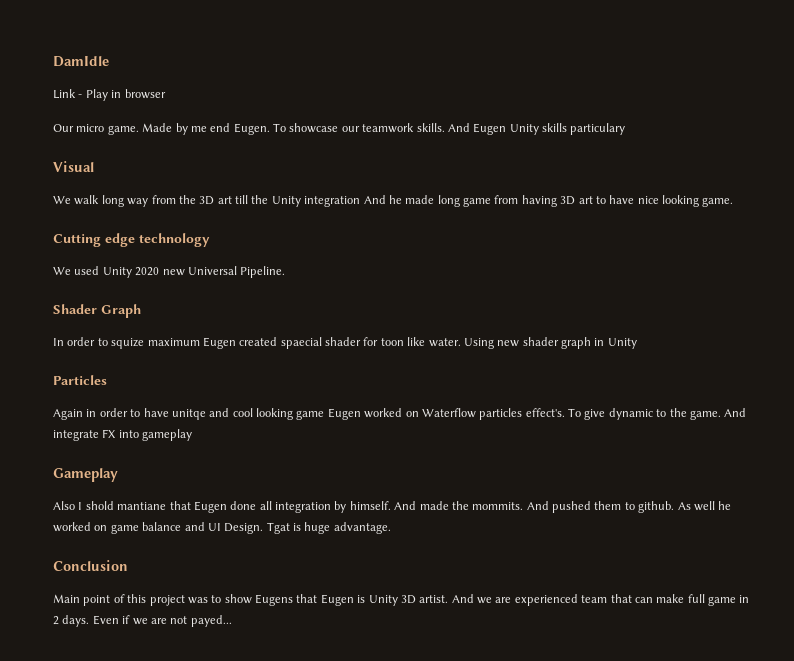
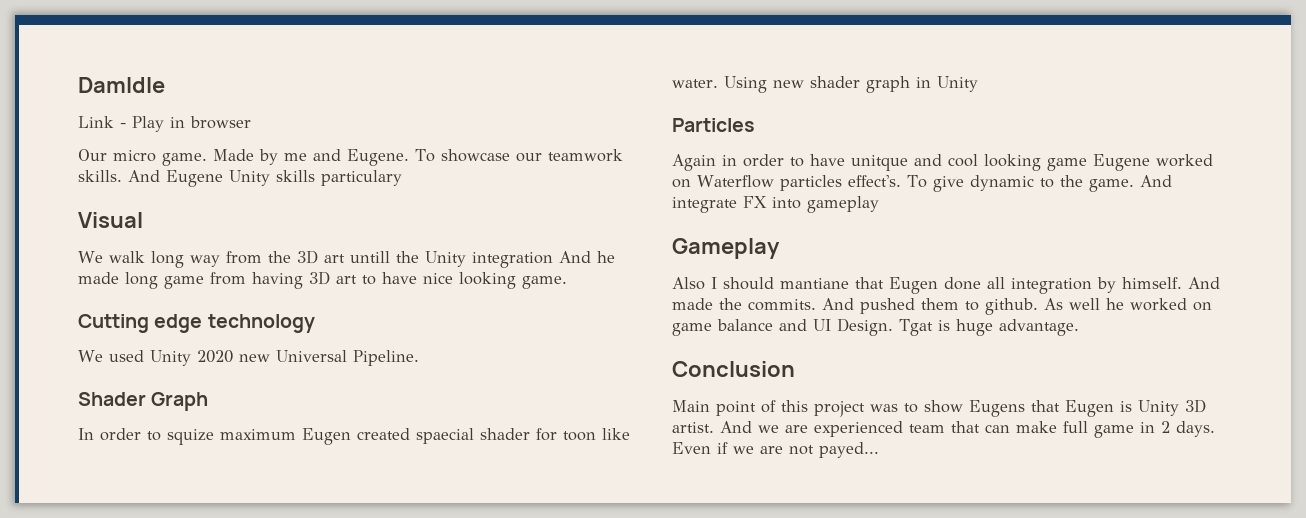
- Made by me end Eugen.
+ Made by me and Eugene.
- And Eugen Unity skills particulary
+ And Eugene Unity skills particulary
- We walk long way from the 3D art till the Unity integration And he made long game from having 3D art to have nice looking game.
+ We walk long way from the 3D art untill the Unity integration And he made long game from having 3D art to have nice looking game.
- Again in order to have unitqe and cool looking game Eugen worked on Waterflow particles effect's.
+ Again in order to have unitque and cool looking game Eugene worked on Waterflow particles effect's.
- Also I shold mantiane that Eugen done all integration by himself.
+ Also I should mantiane that Eugen done all integration by himself.
- And made the mommits.
+ And made the commits.

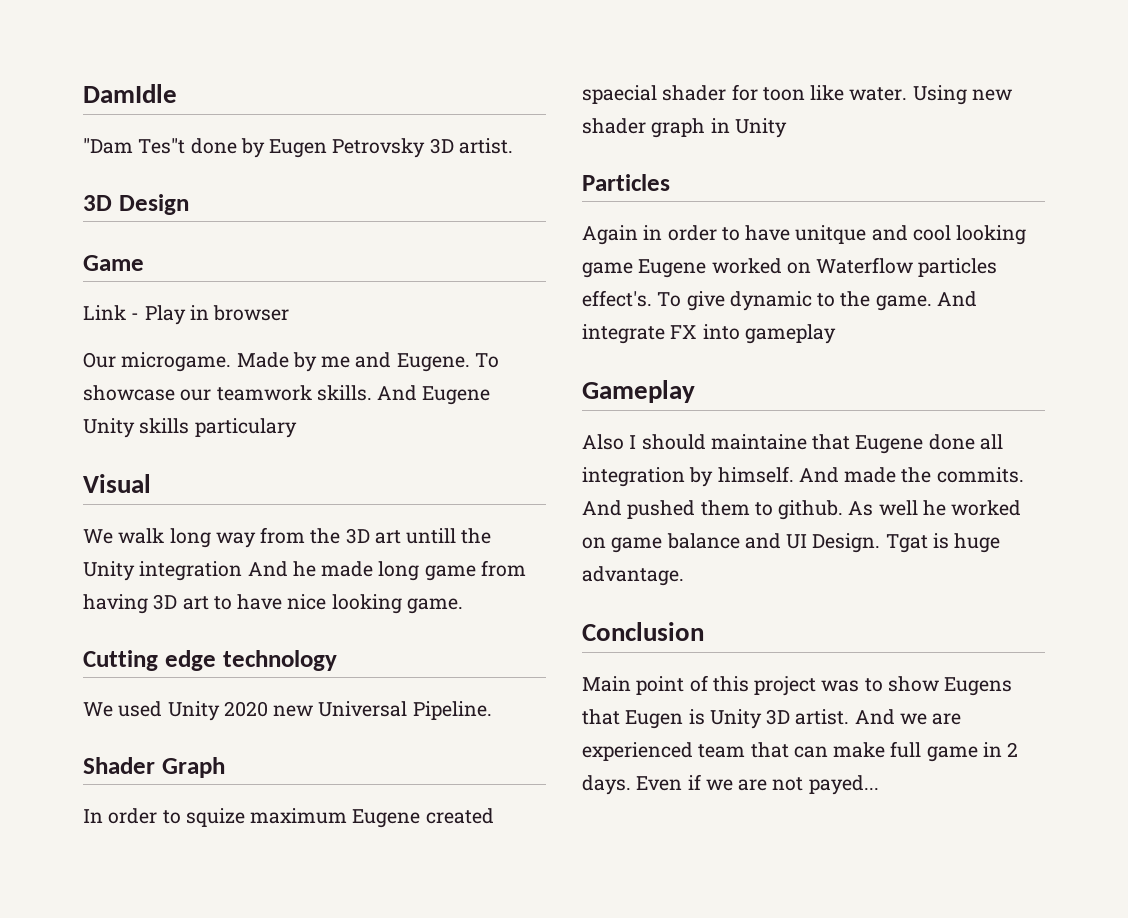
+ "Dam Tes"t done by Eugen Petrovsky 3D artist.
+ 3D Design
+ Game
- Our micro game.
+ Our microgame.
- In order to squize maximum Eugen created spaecial shader for toon like water.
+ In order to squize maximum Eugene created spaecial shader for toon like water.
- Also I should mantiane that Eugen done all integration by himself.
+ Also I should maintaine that Eugene done all integration by himself.

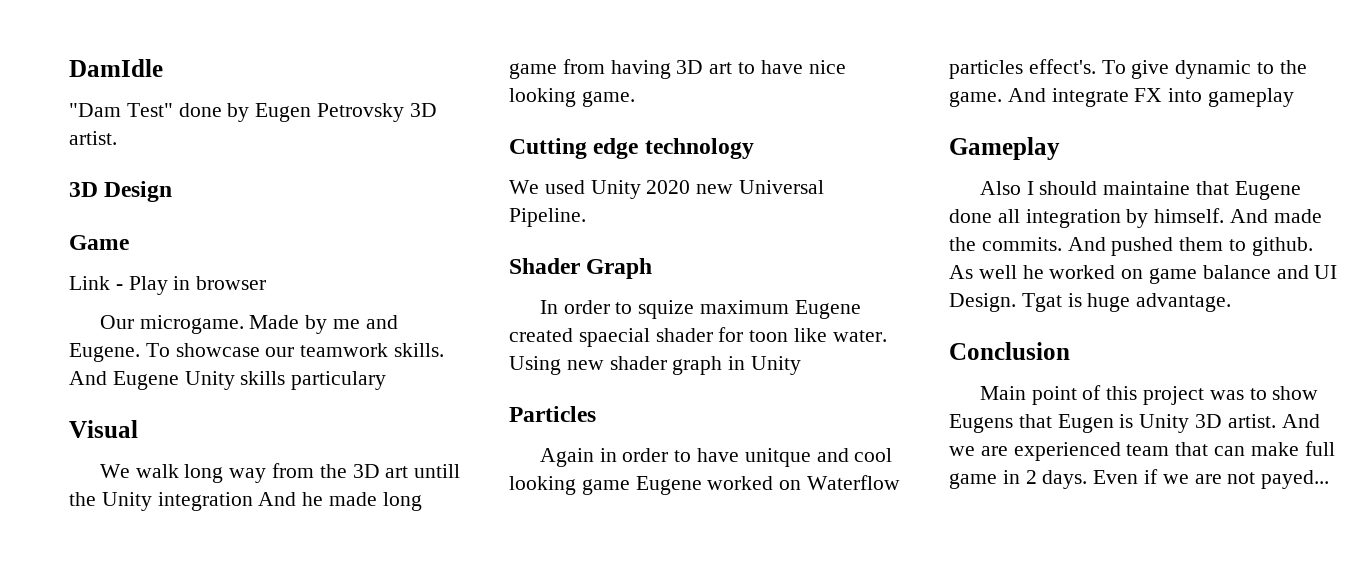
- "Dam Tes"t done by Eugen Petrovsky 3D artist.
+ "Dam Test" done by Eugen Petrovsky 3D artist.

